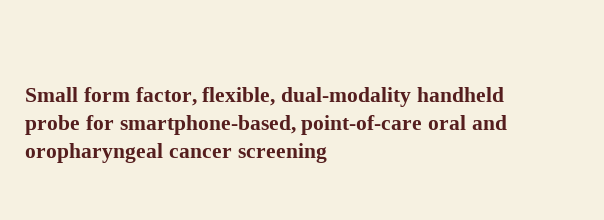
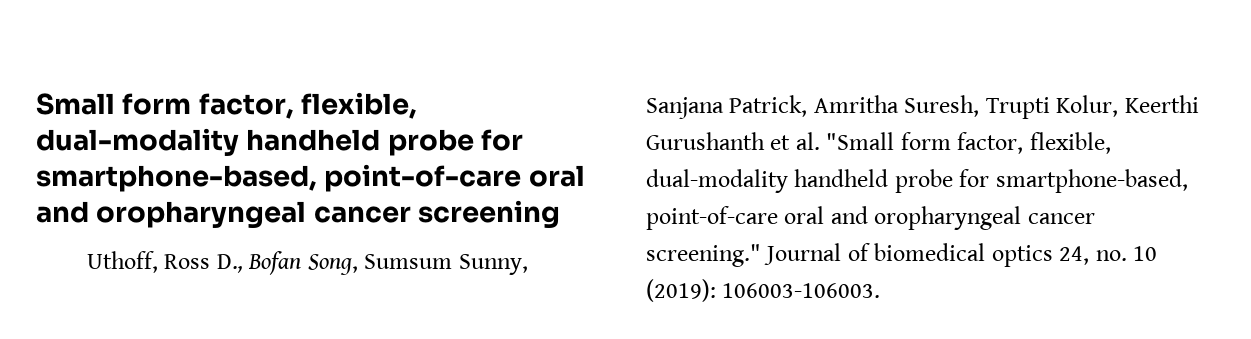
+ Uthoff, Ross D., Bofan Song, Sumsum Sunny, Sanjana Patrick, Amritha Suresh, Trupti Kolur, Keerthi Gurushanth et al. "Small form factor, flexible, dual-modality handheld probe for smartphone-based, point-of-care oral and oropharyngeal cancer screening." Journal of biomedical optics 24, no. 10 (2019): 106003-106003.

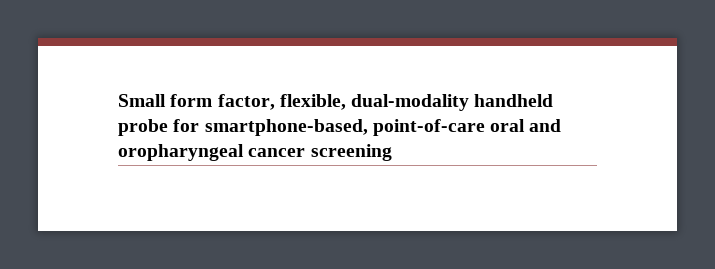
- Uthoff, Ross D., Bofan Song, Sumsum Sunny, Sanjana Patrick, Amritha Suresh, Trupti Kolur, Keerthi Gurushanth et al. "Small form factor, flexible, dual-modality handheld probe for smartphone-based, point-of-care oral and oropharyngeal cancer screening." Journal of biomedical optics 24, no. 10 (2019): 106003-106003.

